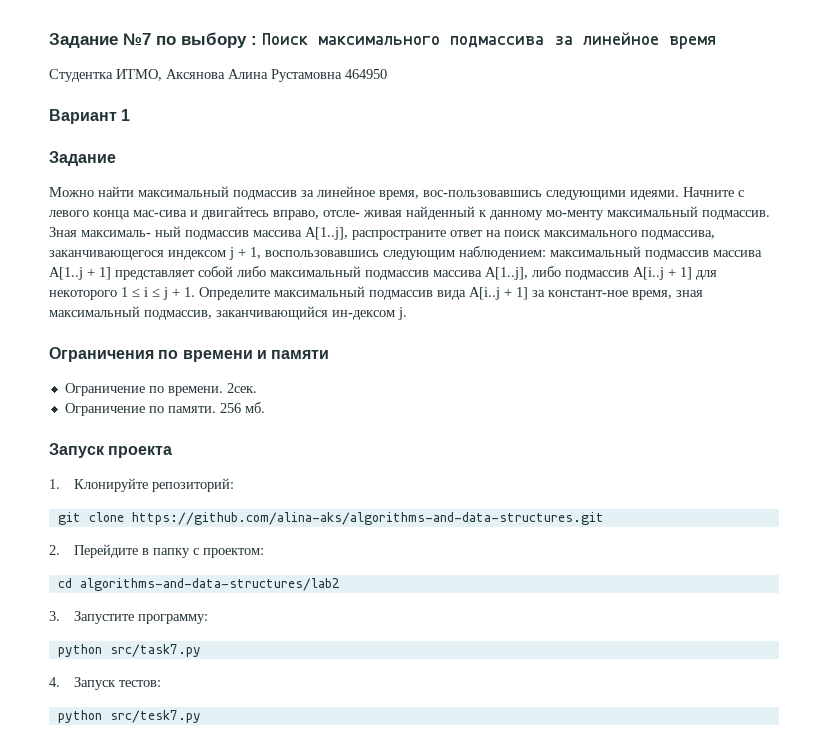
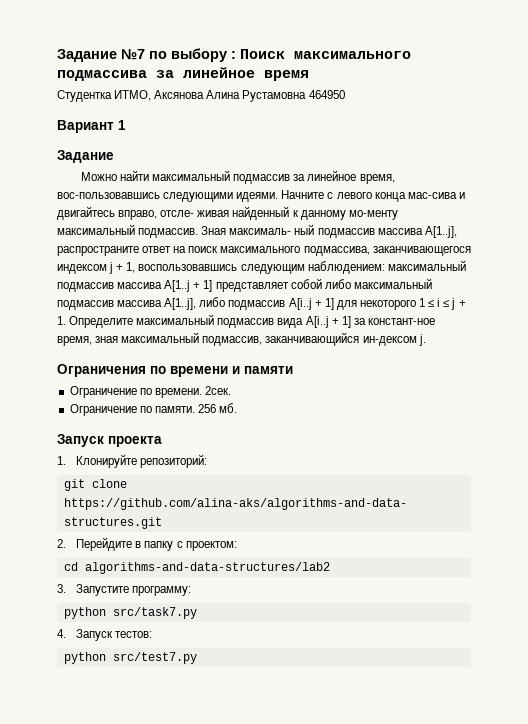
- python src/tesk7.py
+ python src/test7.py

